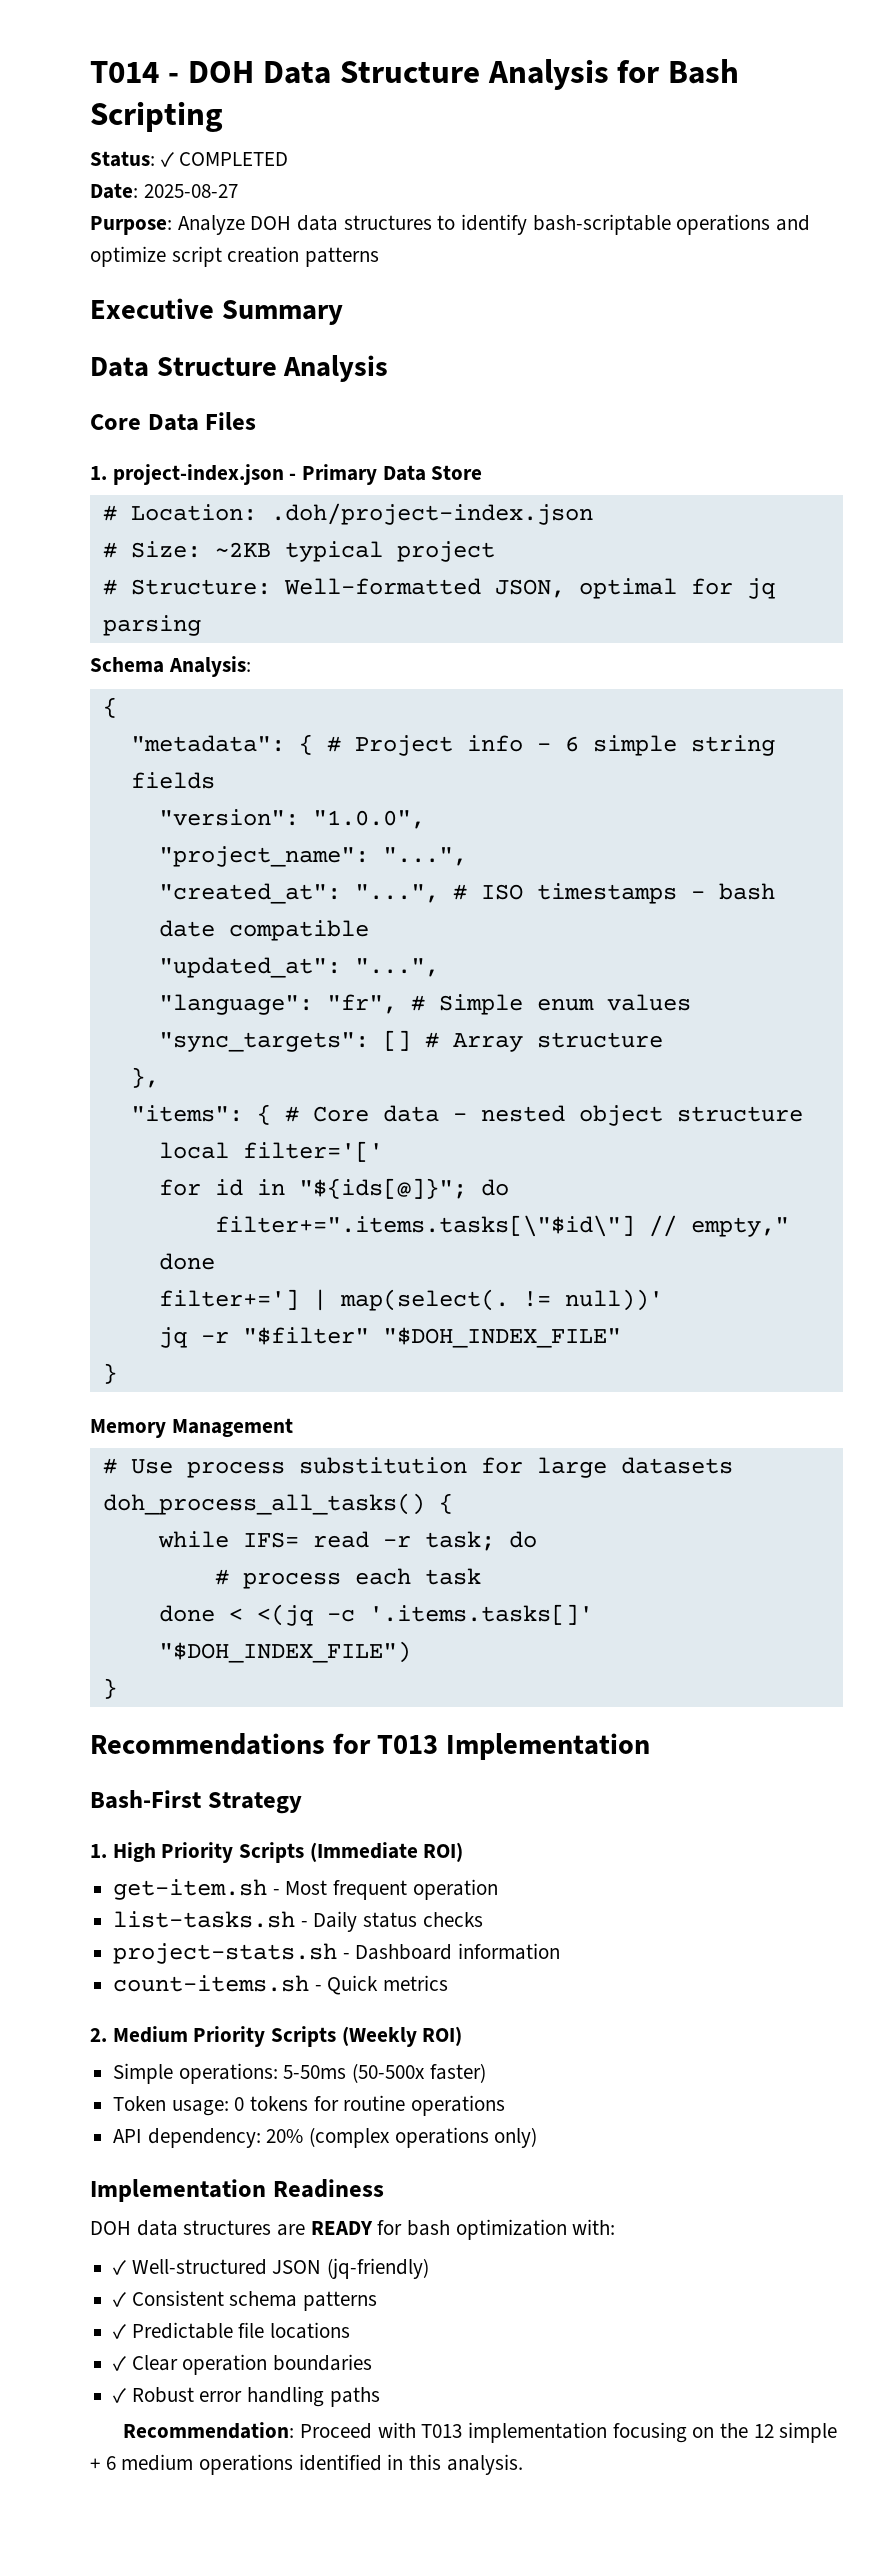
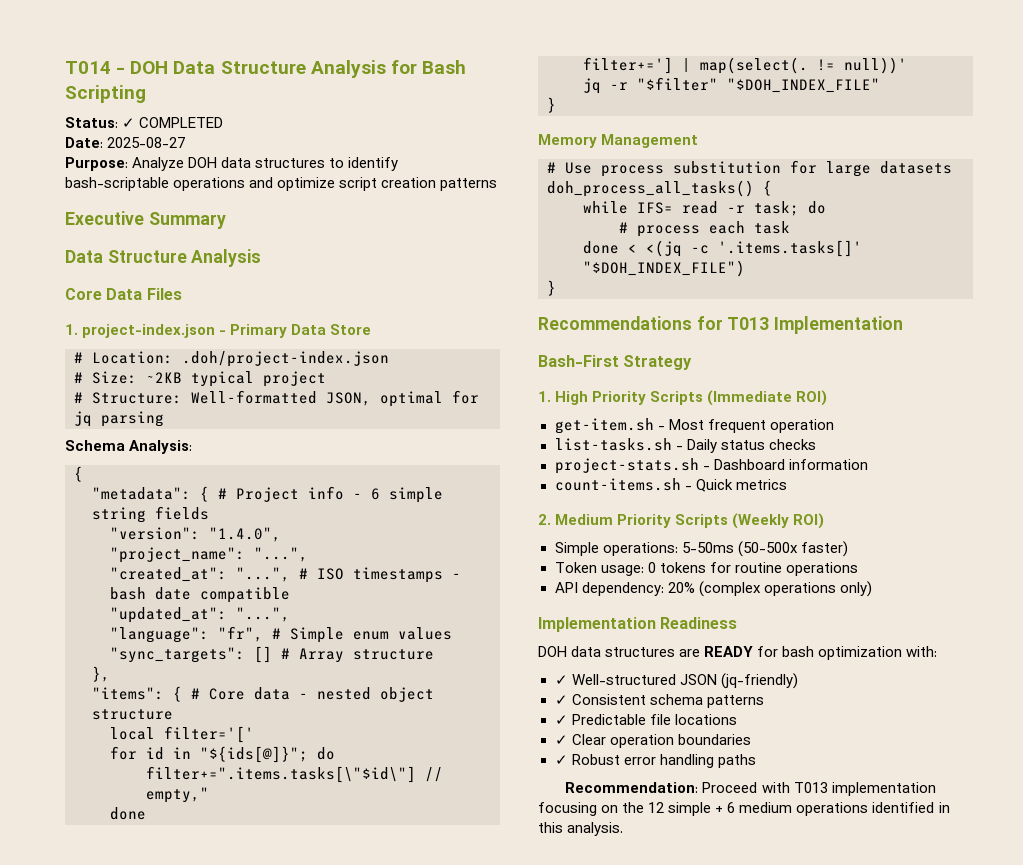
- "version": "1.0.0",
+ "version": "1.4.0",

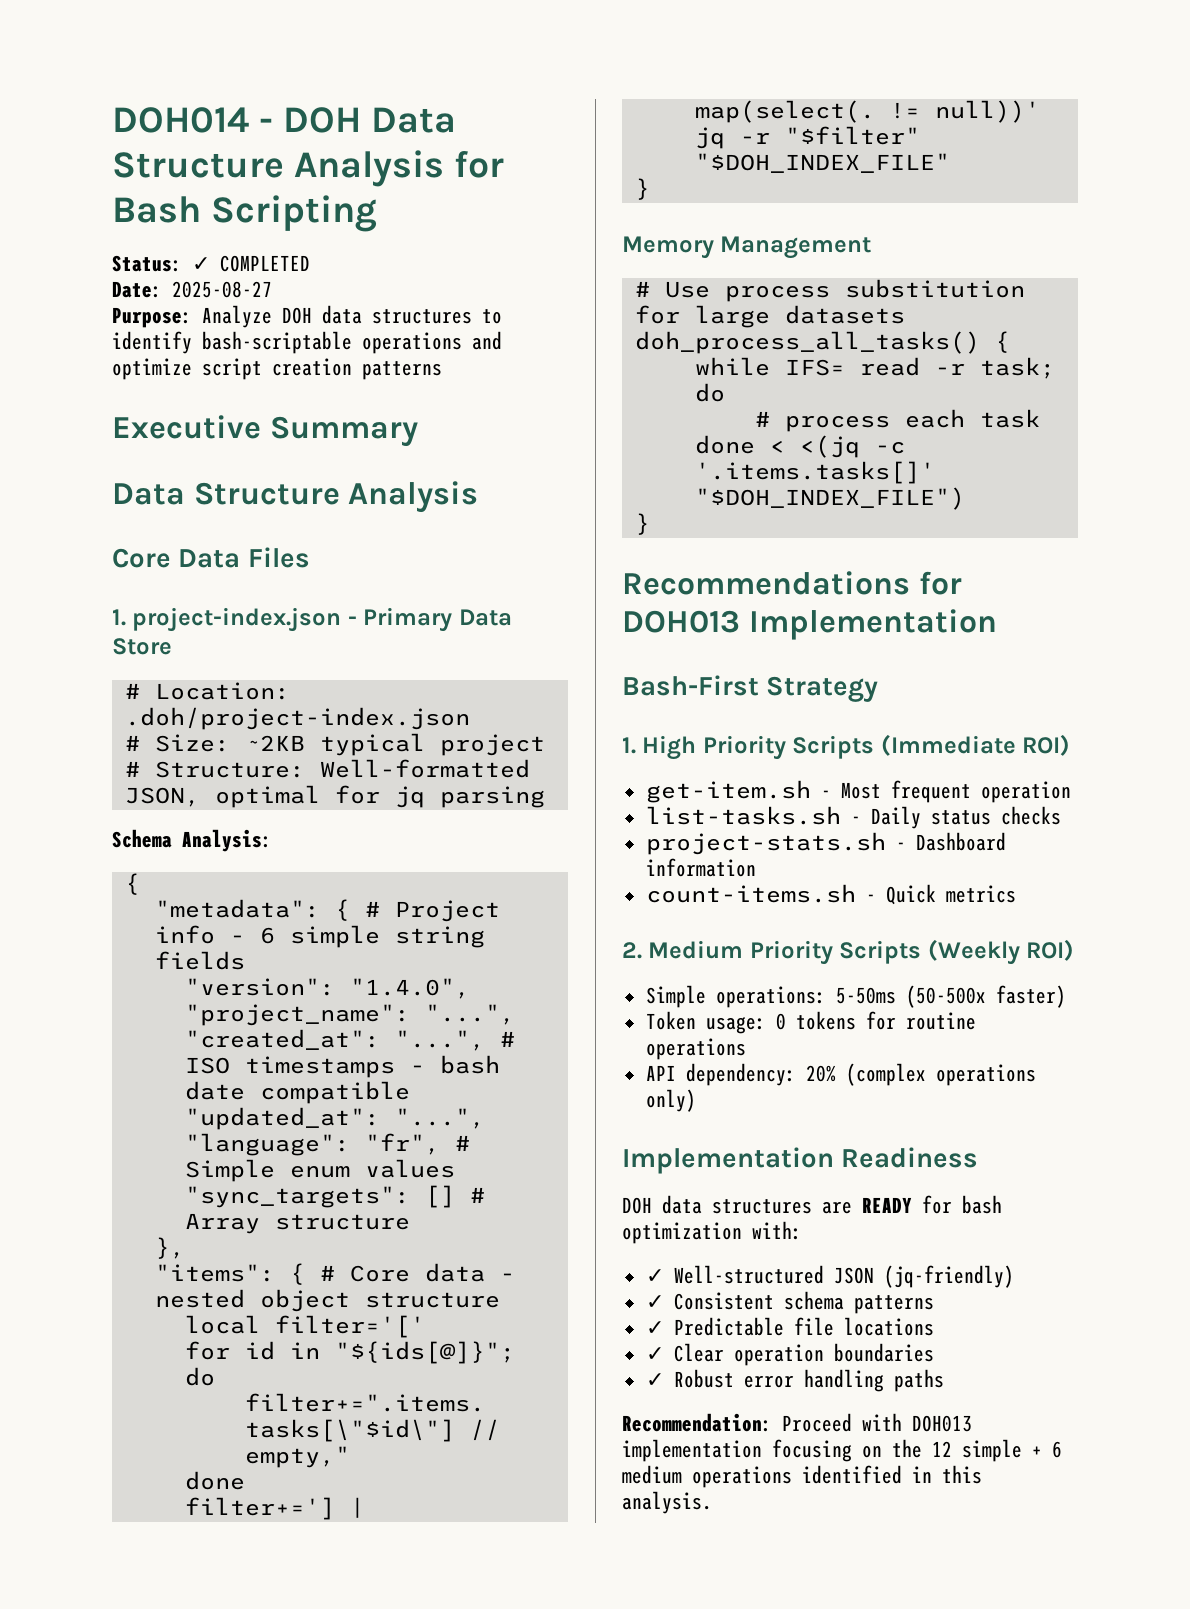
- T014 - DOH Data Structure Analysis for Bash Scripting
+ DOH014 - DOH Data Structure Analysis for Bash Scripting
- Recommendations for T013 Implementation
+ Recommendations for DOH013 Implementation
- Recommendation: Proceed with T013 implementation focusing on the 12 simple + 6 medium operations identified in this analysis.
+ Recommendation: Proceed with DOH013 implementation focusing on the 12 simple + 6 medium operations identified in this analysis.

